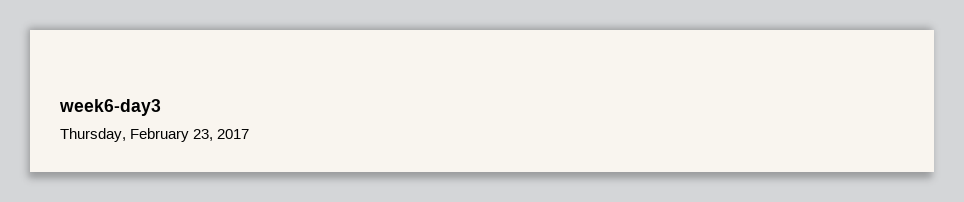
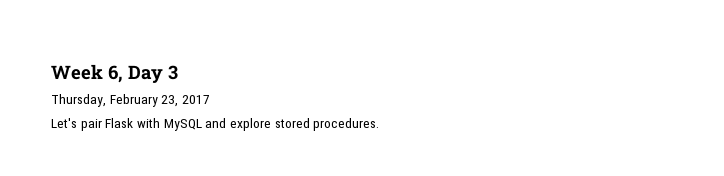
- week6-day3
+ Week 6, Day 3
+ Let's pair Flask with MySQL and explore stored procedures.

